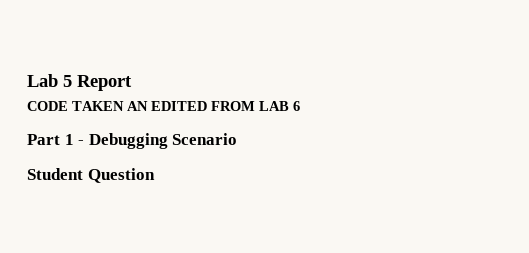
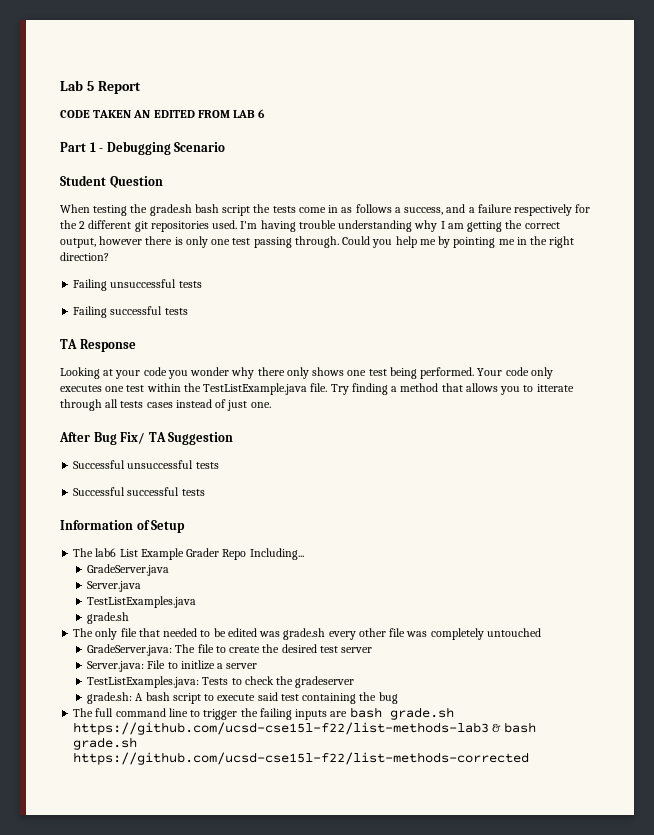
+ When testing the grade.sh bash script the tests come in as follows a success, and a failure respectively for the 2 different git repositories used. I'm having trouble understanding why I am getting the correct output, however there is only one test passing through. Could you help me by pointing me in the right direction?
+ Failing unsuccessful tests
+ Failing successful tests
+ TA Response
+ Looking at your code you wonder why there only shows one test being performed. Your code only executes one test within the TestListExample.java file. Try finding a method that allows you to itterate through all tests cases instead of just one.
+ After Bug Fix/ TA Suggestion
+ Successful unsuccessful tests
+ Successful successful tests
+ Information of Setup
+ The lab6 List Example Grader Repo Including...
+ GradeServer.java
+ Server.java
+ TestListExamples.java
+ grade.sh
+ The only file that needed to be edited was grade.sh every other file was completely untouched
+ GradeServer.java: The file to create the desired test server
+ Server.java: File to initlize a server
+ TestListExamples.java: Tests to check the gradeserver
+ grade.sh: A bash script to execute said test containing the bug
+ The full command line to trigger the failing inputs are bash grade.sh https://github.com/ucsd-cse15l-f22/list-methods-lab3 & bash grade.sh https://github.com/ucsd-cse15l-f22/list-methods-corrected

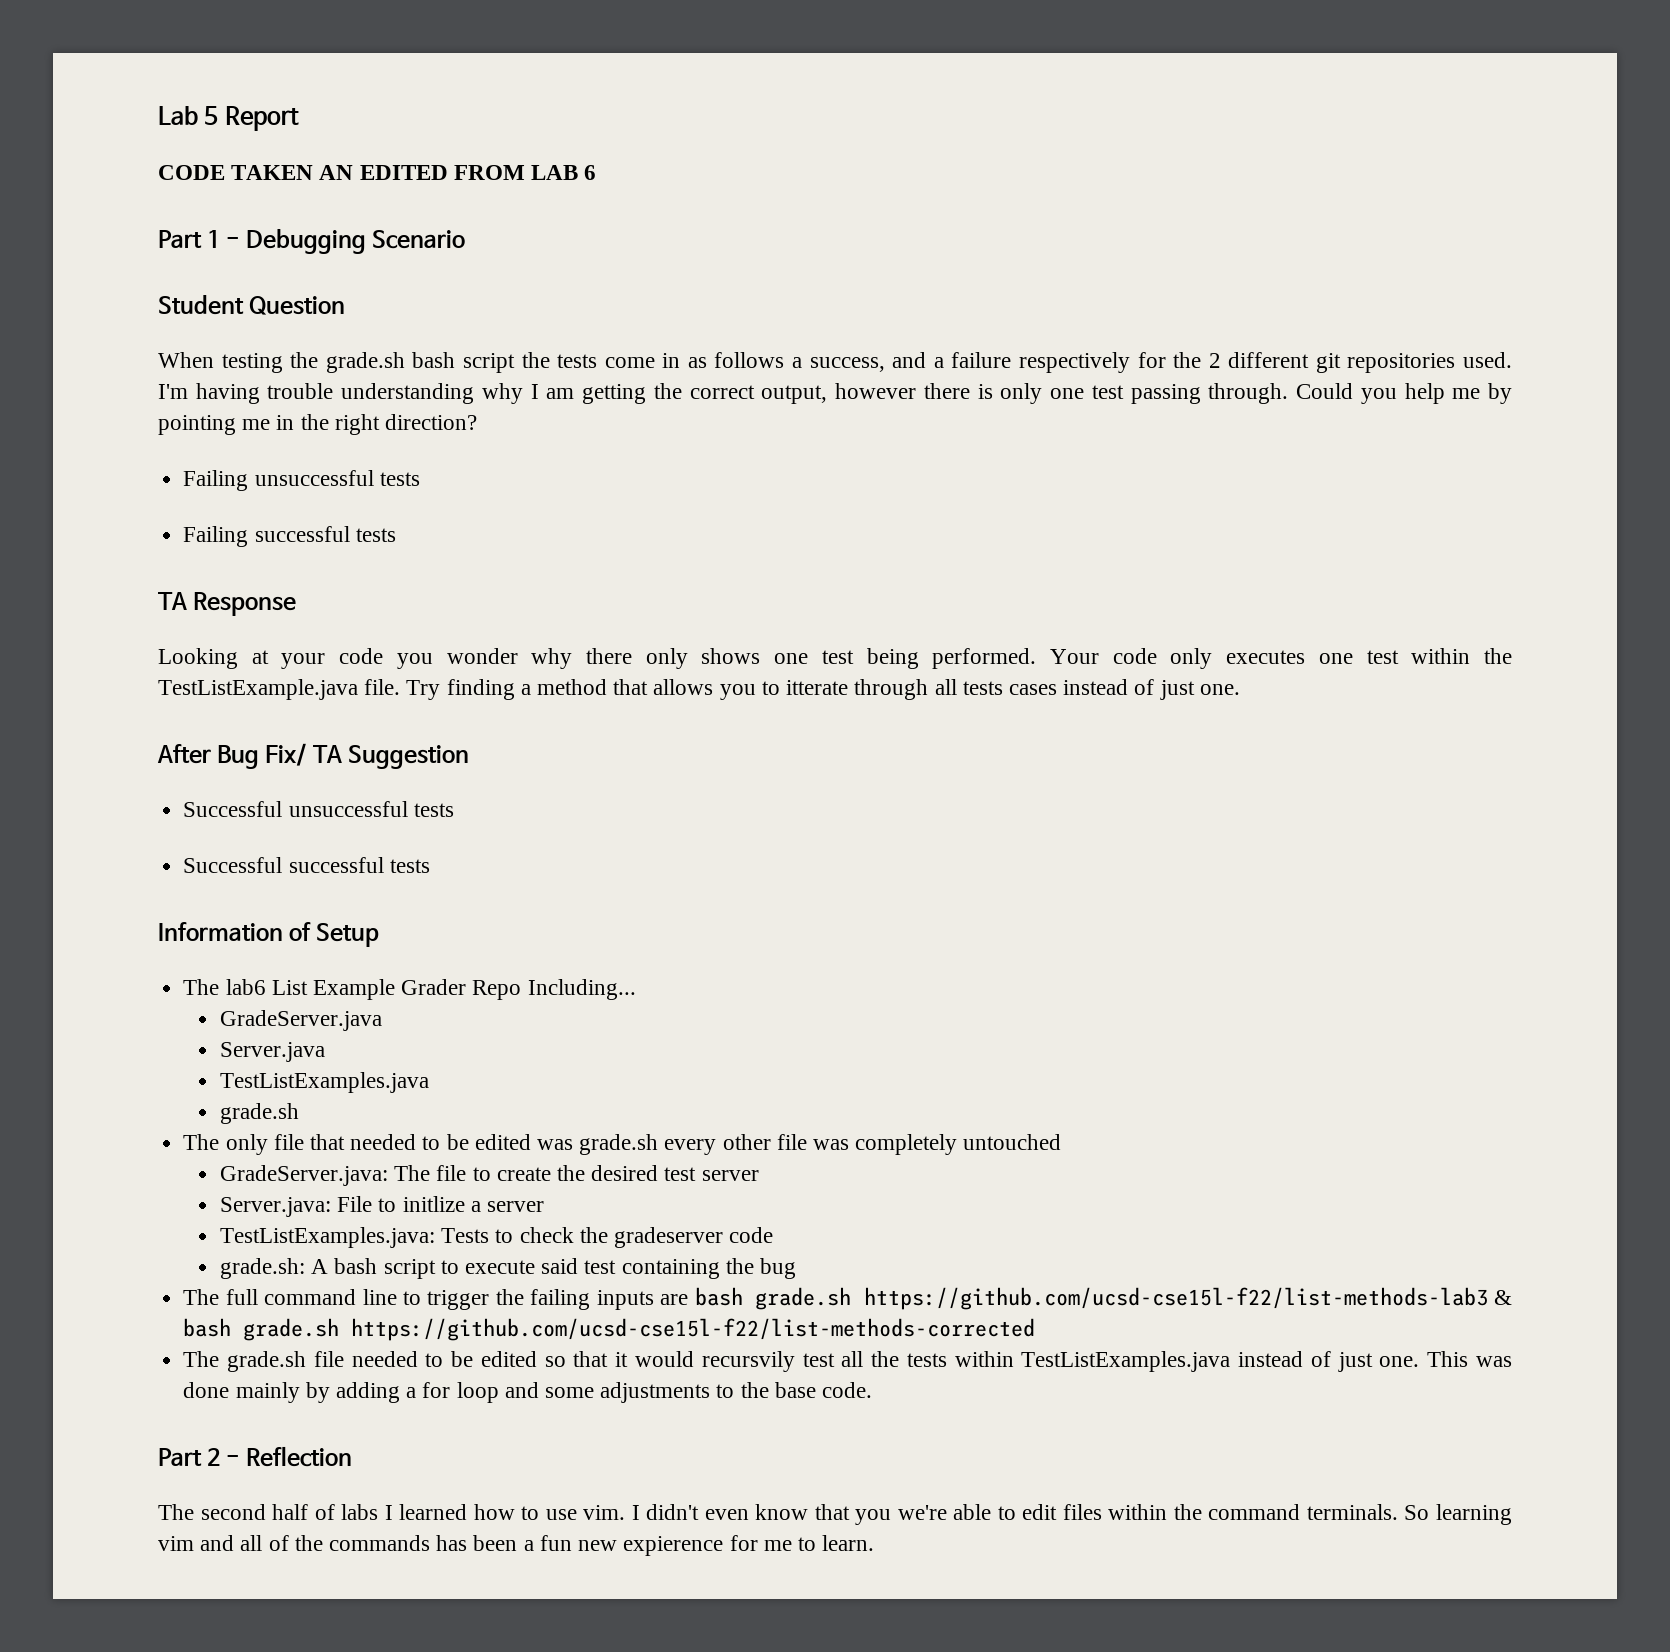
- TestListExamples.java: Tests to check the gradeserver
+ TestListExamples.java: Tests to check the gradeserver code
+ The grade.sh file needed to be edited so that it would recursvily test all the tests within TestListExamples.java instead of just one. This was done mainly by adding a for loop and some adjustments to the base code.
+ Part 2 - Reflection
+ The second half of labs I learned how to use vim. I didn't even know that you we're able to edit files within the command terminals. So learning vim and all of the commands has been a fun new expierence for me to learn.

